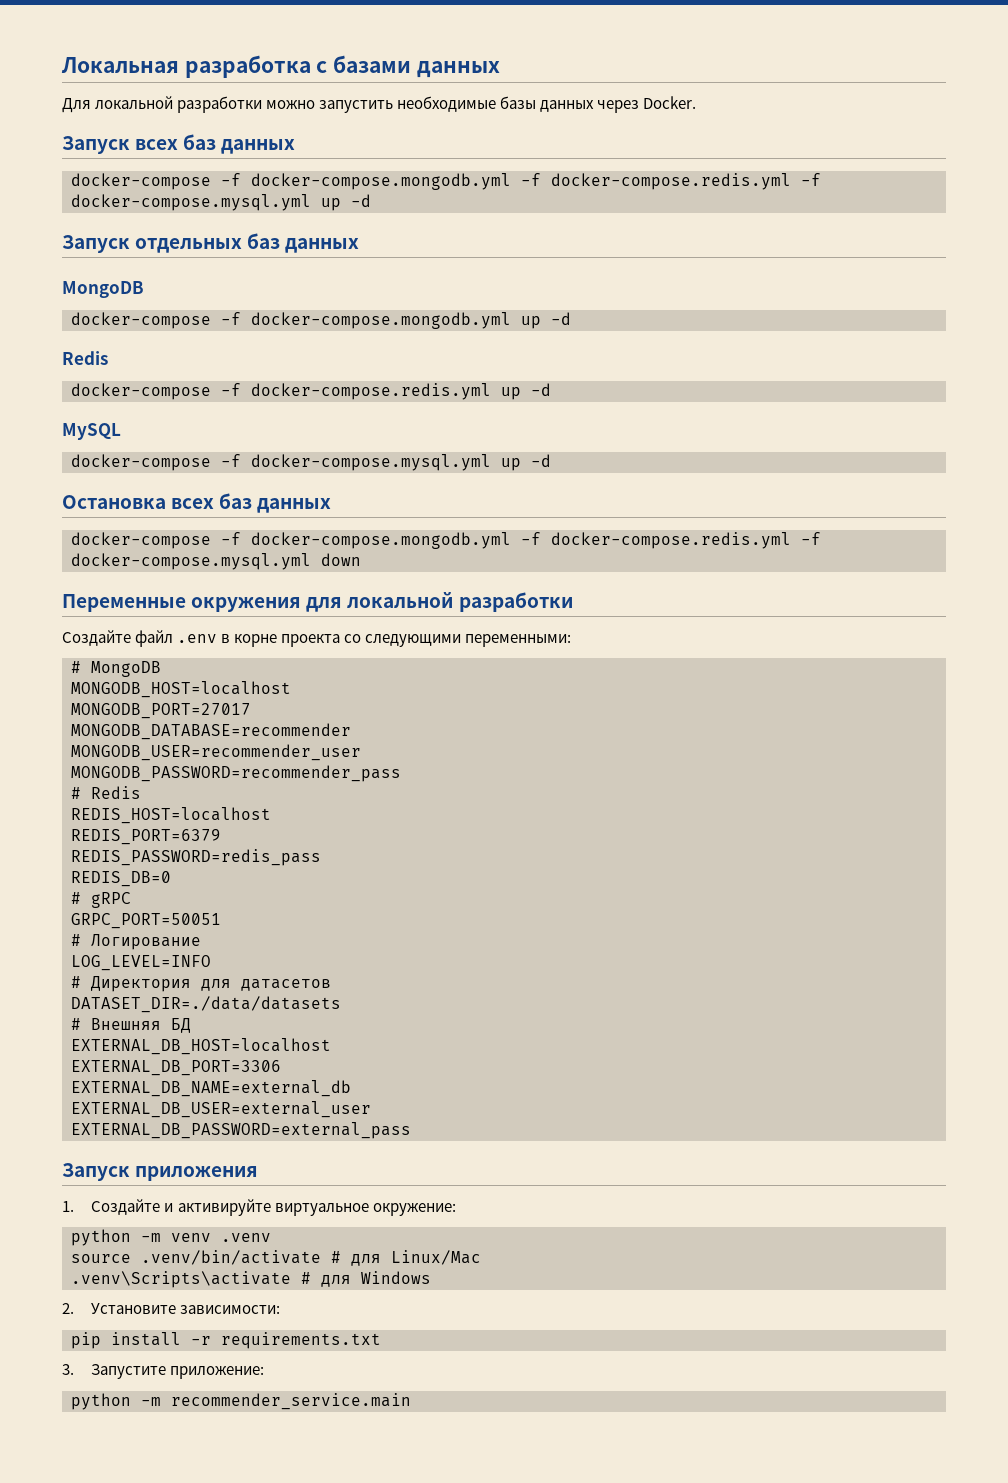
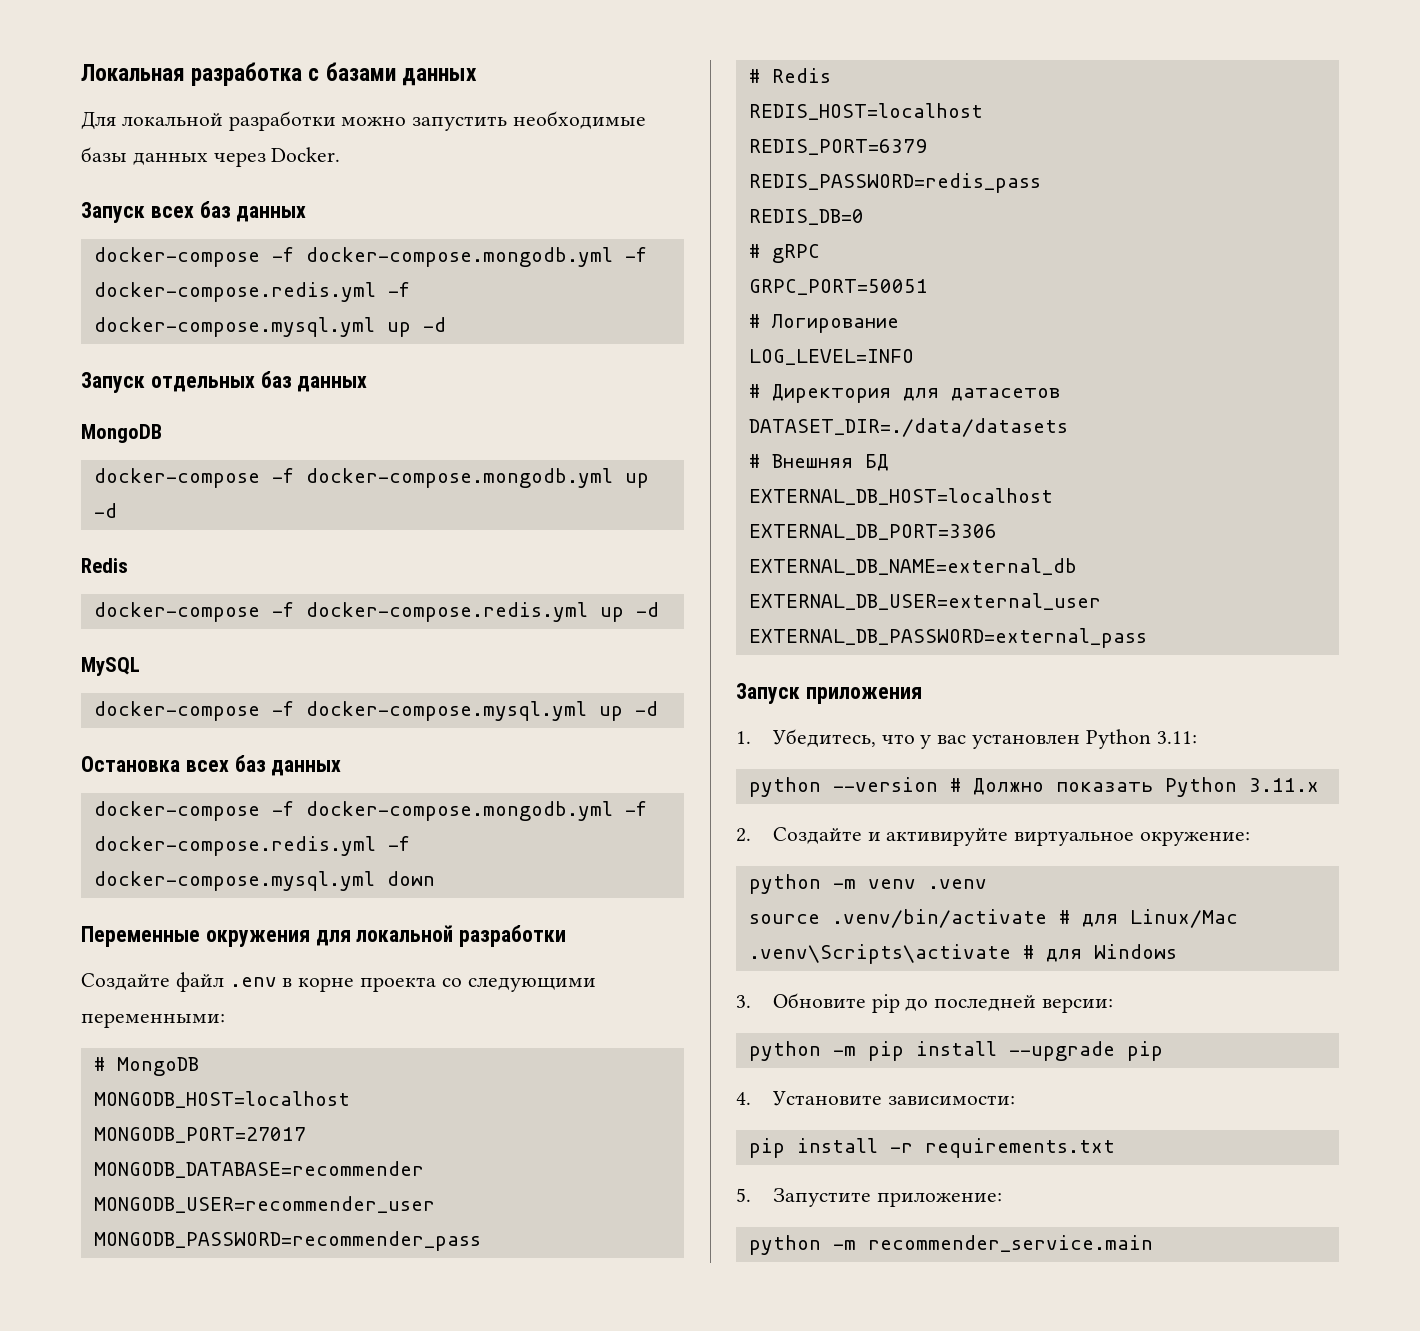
- 1. Создайте и активируйте виртуальное окружение:
+ 1. Убедитесь, что у вас установлен Python 3.11:
+ python --version # Должно показать Python 3.11.x
+ 2. Создайте и активируйте виртуальное окружение:
- 2. Установите зависимости:
+ 3. Обновите pip до последней версии:
+ python -m pip install --upgrade pip
+ 4. Установите зависимости:
- 3. Запустите приложение:
+ 5. Запустите приложение:

